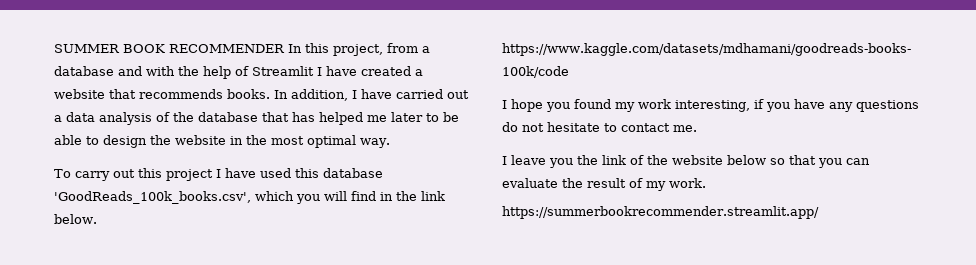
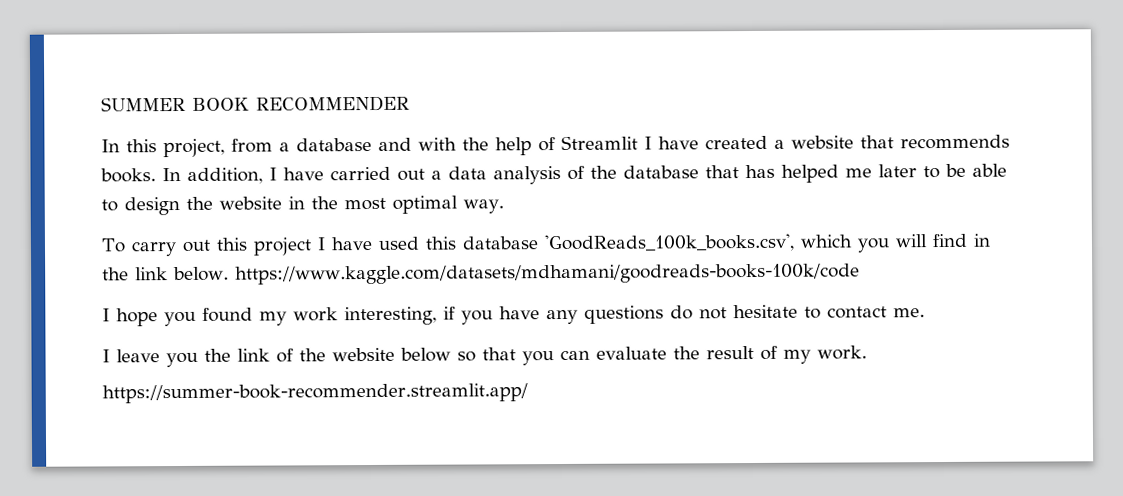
- SUMMER BOOK RECOMMENDER In this project, from a database and with the help of Streamlit I have created a website that recommends books.
+ SUMMER BOOK RECOMMENDER
+ In this project, from a database and with the help of Streamlit I have created a website that recommends books.
- https://summerbookrecommender.streamlit.app/
+ https://summer-book-recommender.streamlit.app/

